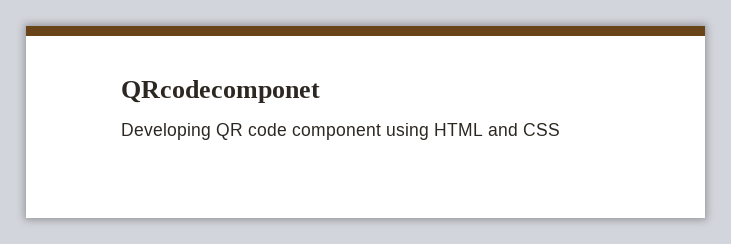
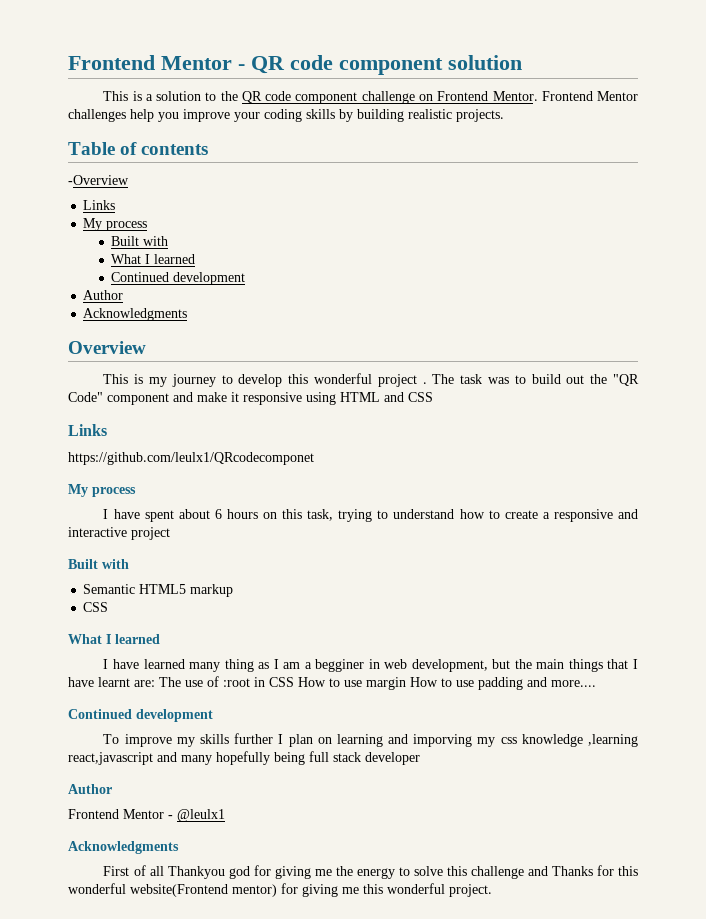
- QRcodecomponet
- Developing QR code component using HTML and CSS
+ Frontend Mentor - QR code component solution
+ This is a solution to the QR code component challenge on Frontend Mentor. Frontend Mentor challenges help you improve your coding skills by building realistic projects.
+ Table of contents
+ -Overview
+ Links
+ My process
+ Built with
+ What I learned
+ Continued development
+ Author
+ Acknowledgments
+ Overview
+ This is my journey to develop this wonderful project . The task was to build out the "QR Code" component and make it responsive using HTML and CSS
+ Links
+ https://github.com/leulx1/QRcodecomponet
+ My process
+ I have spent about 6 hours on this task, trying to understand how to create a responsive and interactive project
+ Built with
+ Semantic HTML5 markup
+ CSS
+ What I learned
+ I have learned many thing as I am a begginer in web development, but the main things that I have learnt are: The use of :root in CSS How to use margin How to use padding and more....
+ Continued development
+ To improve my skills further I plan on learning and imporving my css knowledge ,learning react,javascript and many hopefully being full stack developer
+ Author
+ Frontend Mentor - @leulx1
+ Acknowledgments
+ First of all Thankyou god for giving me the energy to solve this challenge and Thanks for this wonderful website(Frontend mentor) for giving me this wonderful project.

